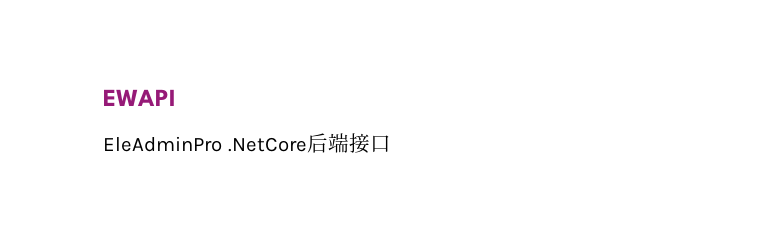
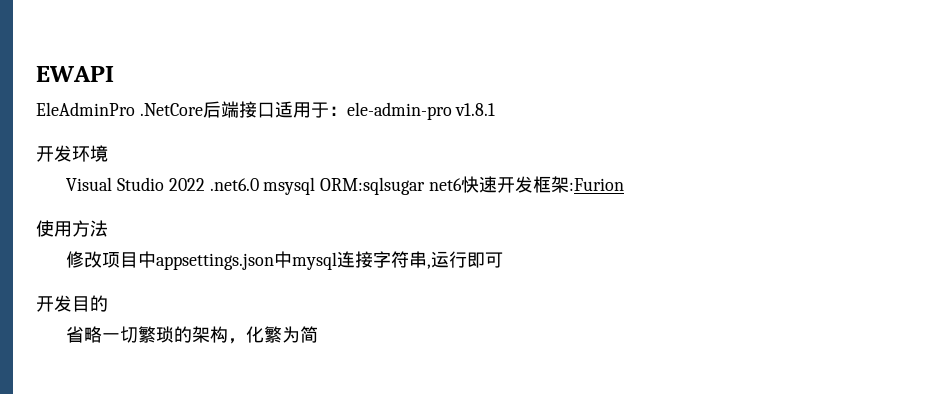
- EleAdminPro .NetCore后端接口
+ EleAdminPro .NetCore后端接口适用于：ele-admin-pro v1.8.1
+ 开发环境
+ Visual Studio 2022 .net6.0 msysql ORM:sqlsugar net6快速开发框架:Furion
+ 使用方法
+ 修改项目中appsettings.json中mysql连接字符串,运行即可
+ 开发目的
+ 省略一切繁琐的架构，化繁为简

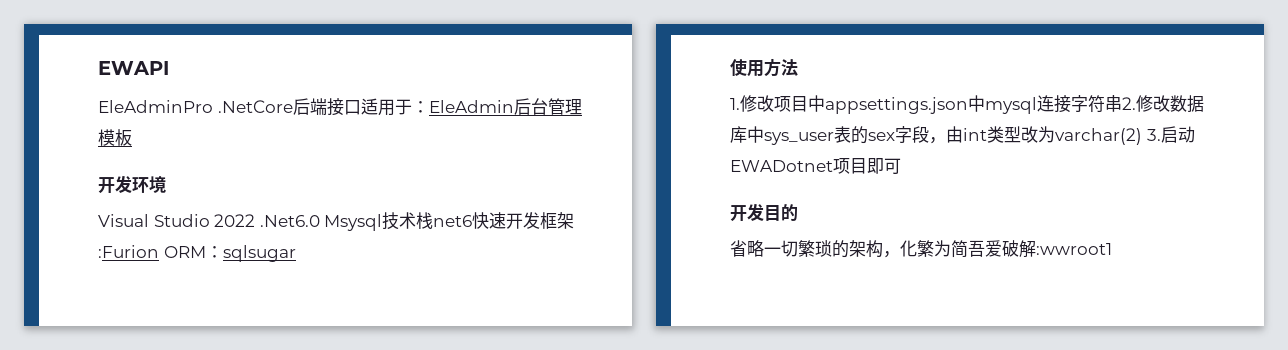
- EleAdminPro .NetCore后端接口适用于：ele-admin-pro v1.8.1
+ EleAdminPro .NetCore后端接口适用于：EleAdmin后台管理模板
- Visual Studio 2022 .net6.0 msysql ORM:sqlsugar net6快速开发框架:Furion
+ Visual Studio 2022 .Net6.0 Msysql技术栈net6快速开发框架:Furion ORM：sqlsugar
- 修改项目中appsettings.json中mysql连接字符串,运行即可
+ 1.修改项目中appsettings.json中mysql连接字符串2.修改数据库中sys_user表的sex字段，由int类型改为varchar(2) 3.启动EWADotnet项目即可
- 省略一切繁琐的架构，化繁为简
+ 省略一切繁琐的架构，化繁为简吾爱破解:wwroot1

